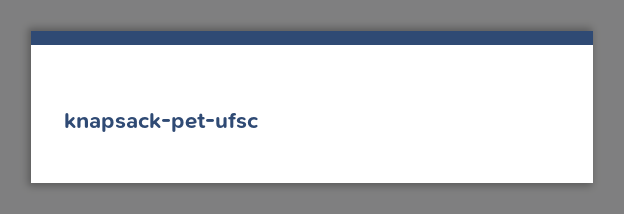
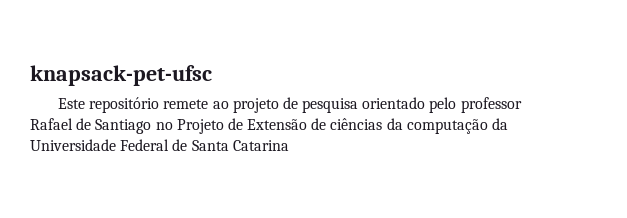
+ Este repositório remete ao projeto de pesquisa orientado pelo professor Rafael de Santiago no Projeto de Extensão de ciências da computação da Universidade Federal de Santa Catarina

